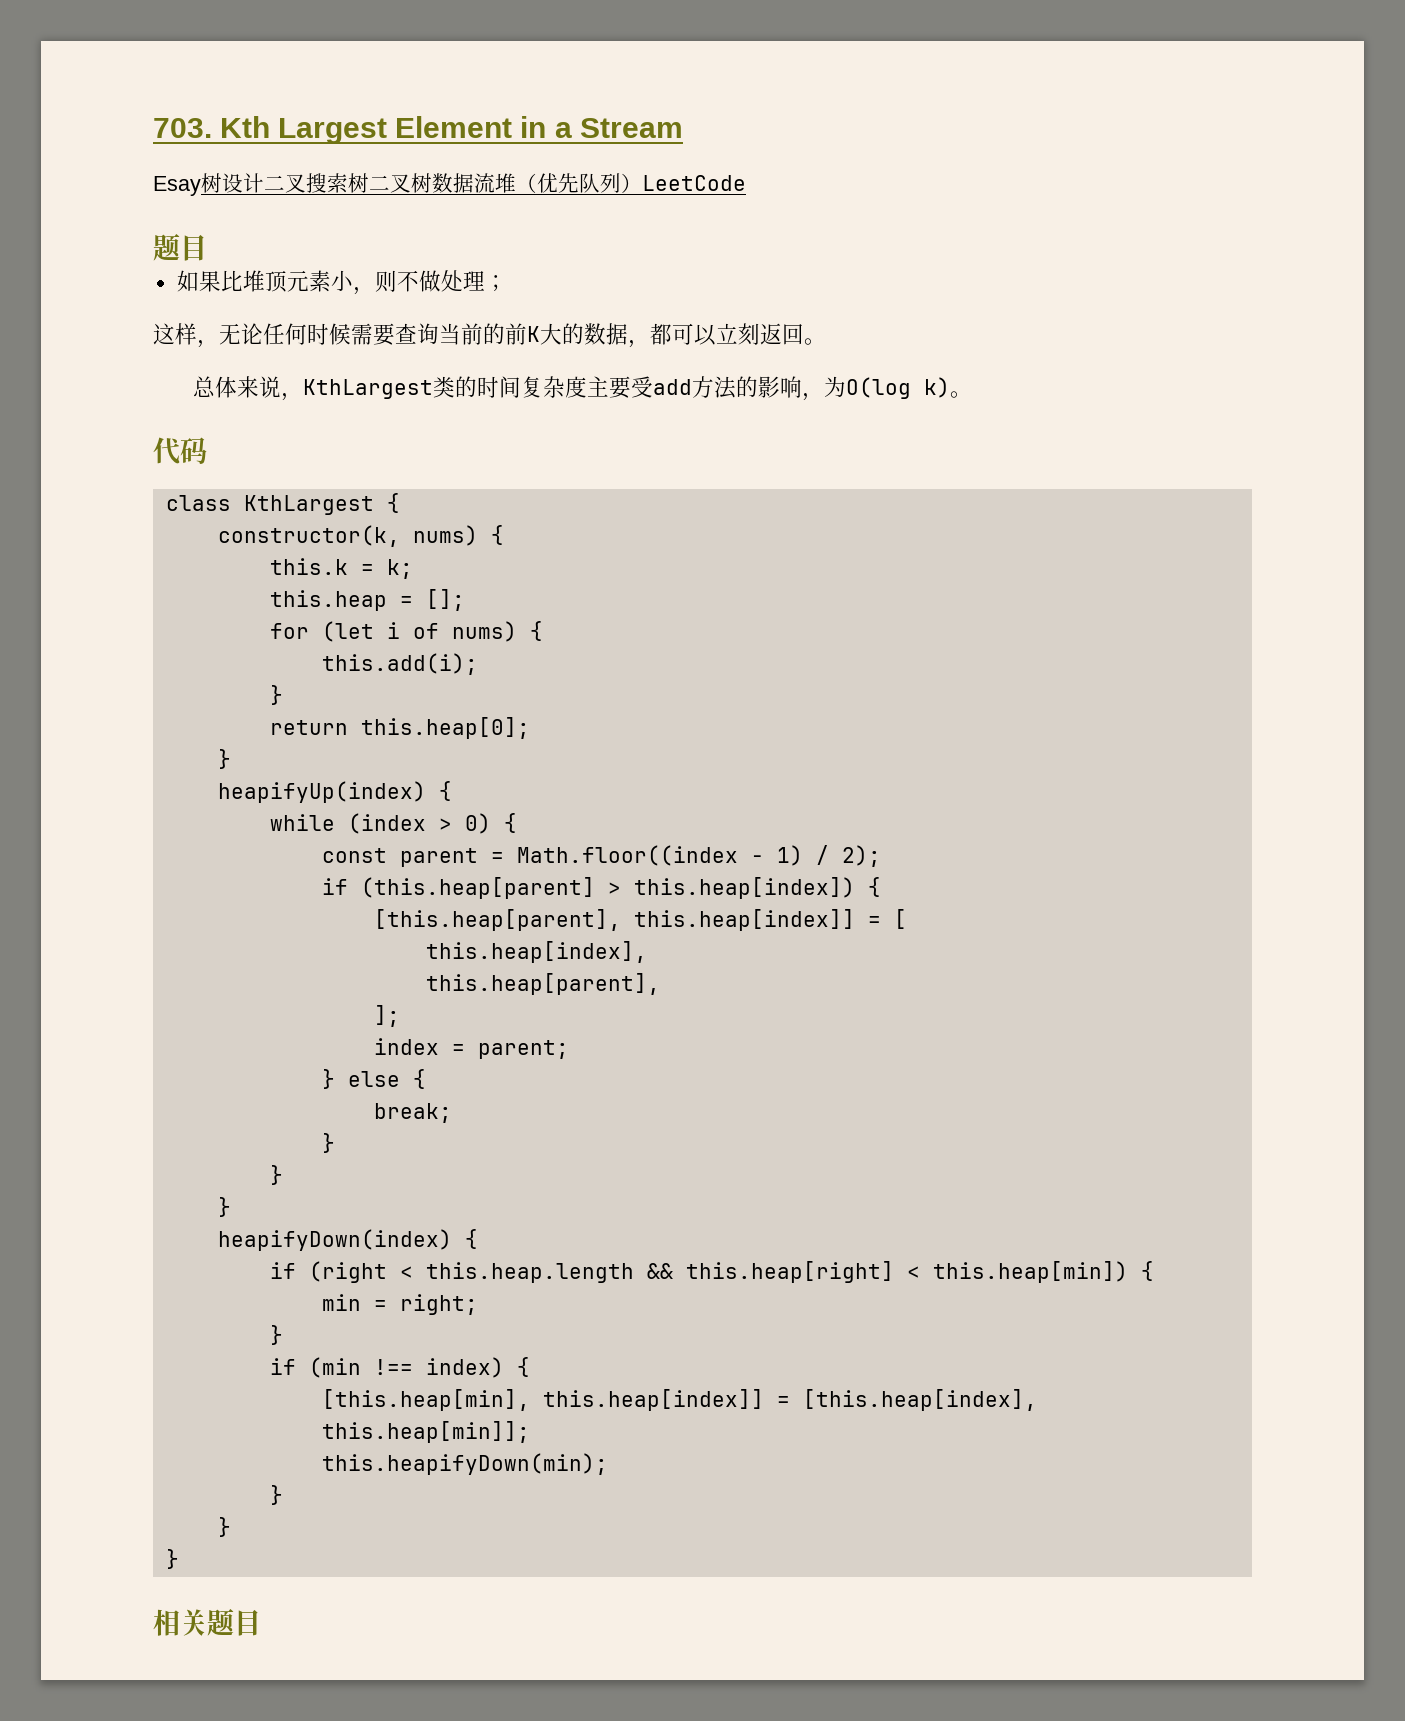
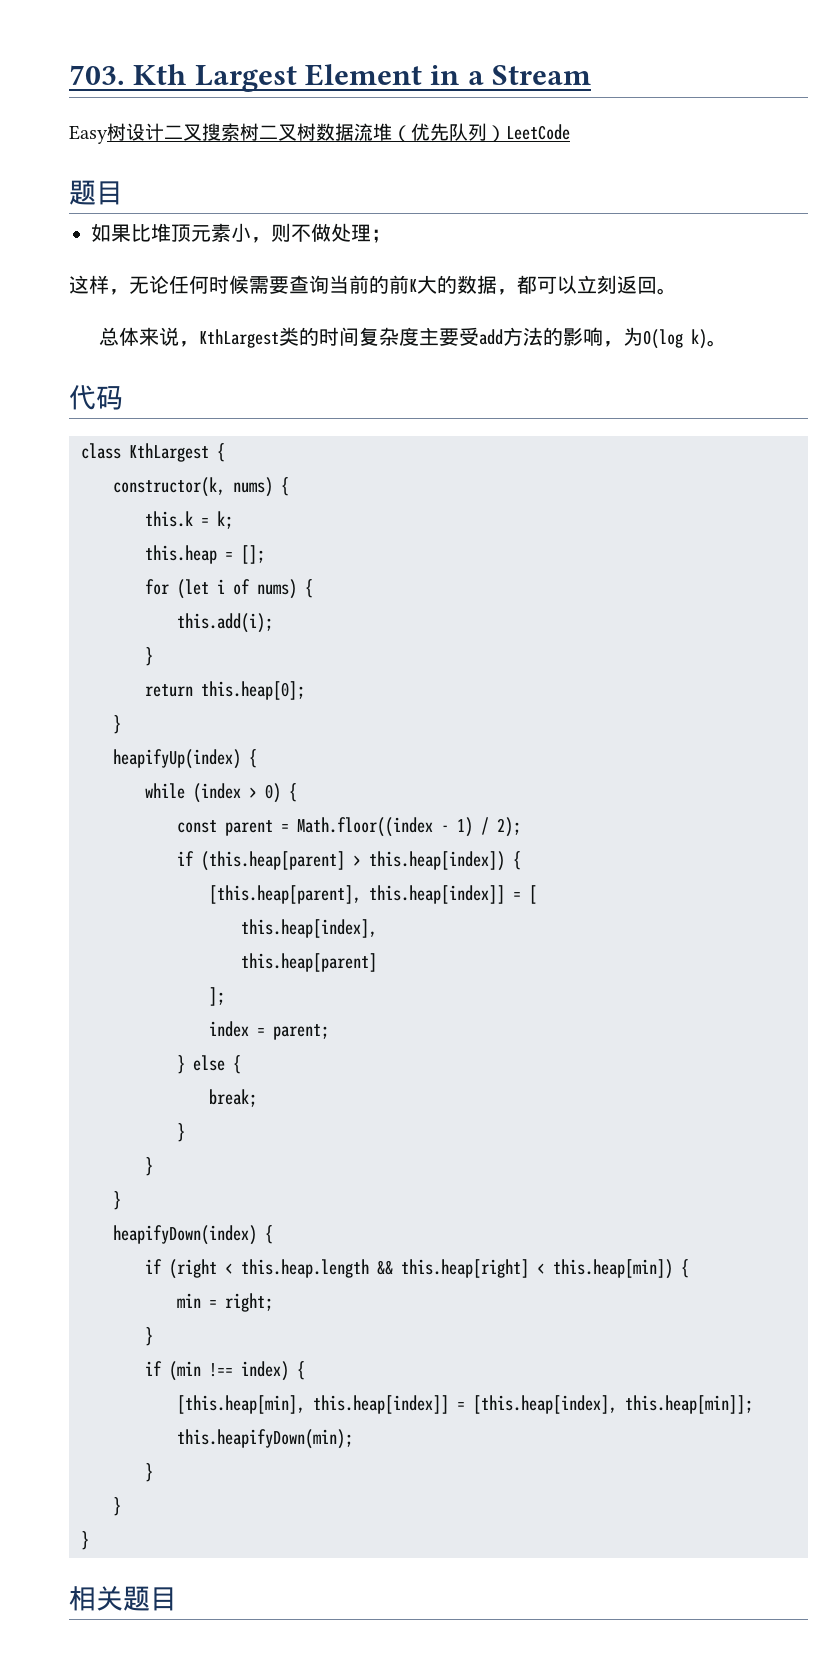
- Esay树设计二叉搜索树二叉树数据流堆（优先队列）LeetCode
+ Easy树设计二叉搜索树二叉树数据流堆（优先队列）LeetCode
- this.heap[parent],
+ this.heap[parent]

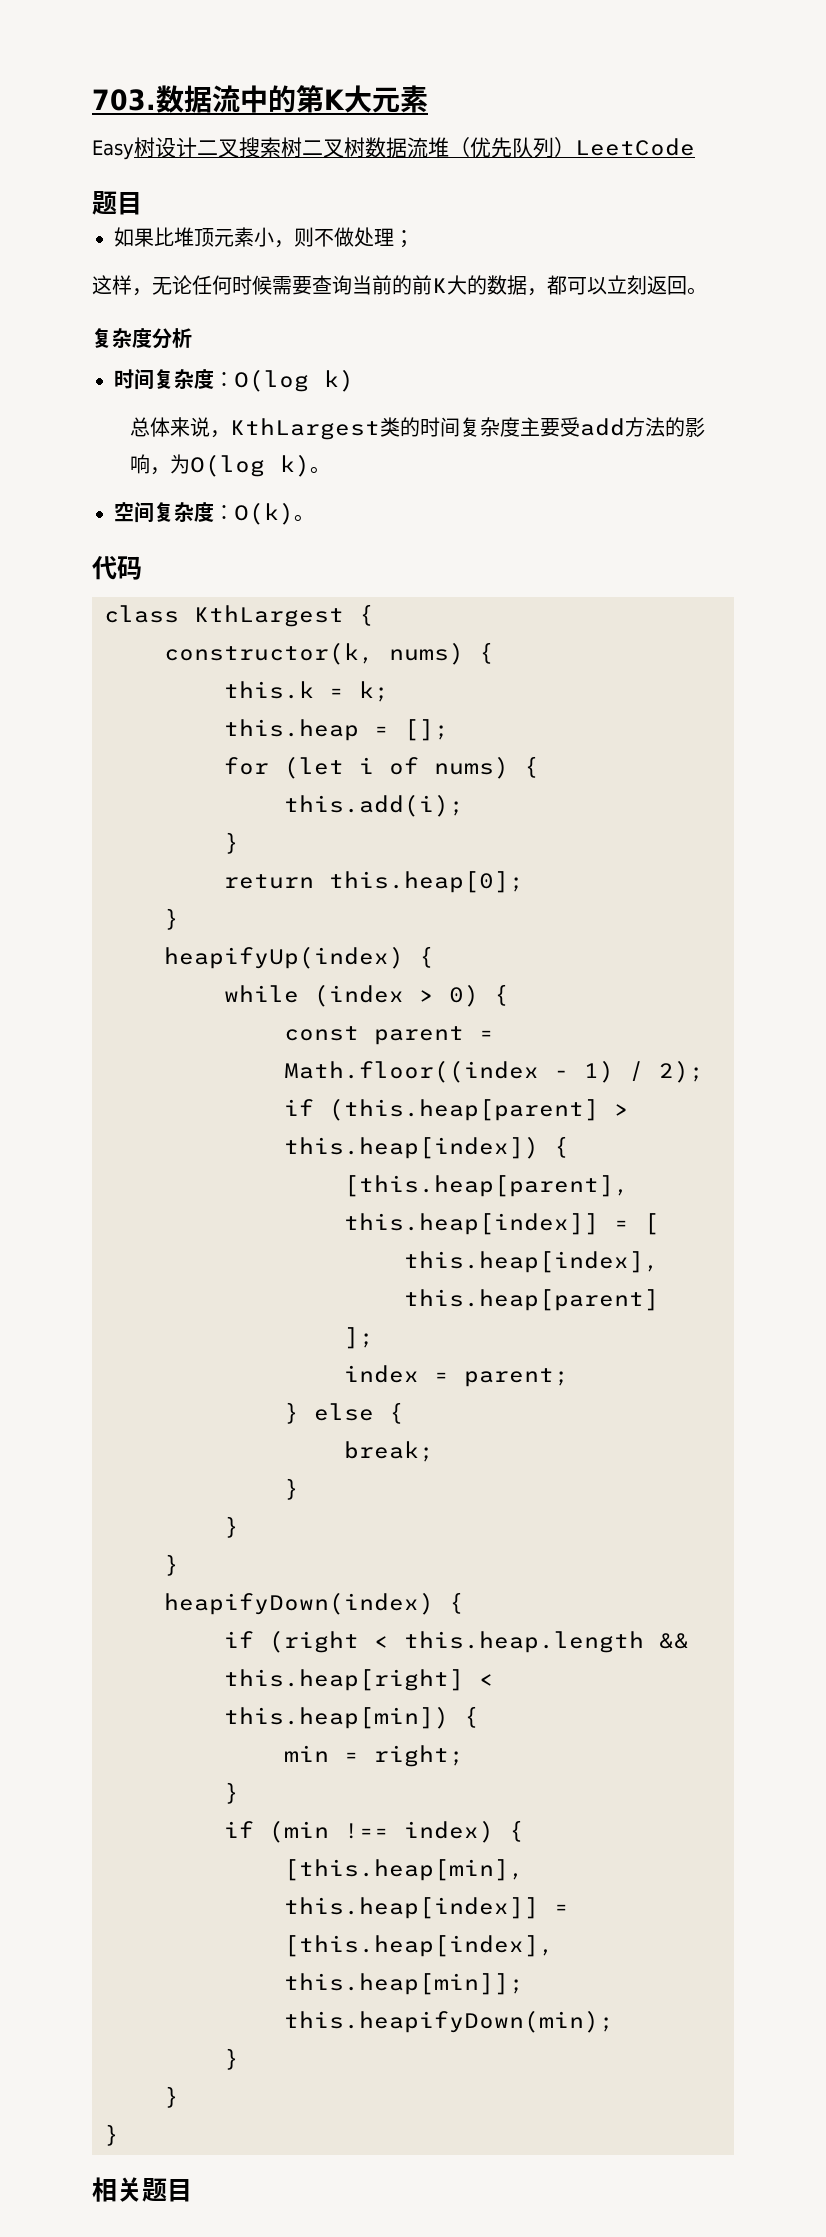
- 703. Kth Largest Element in a Stream
+ 703.数据流中的第K大元素
+ 复杂度分析
+ 时间复杂度：O(log k)
+ 空间复杂度：O(k)。

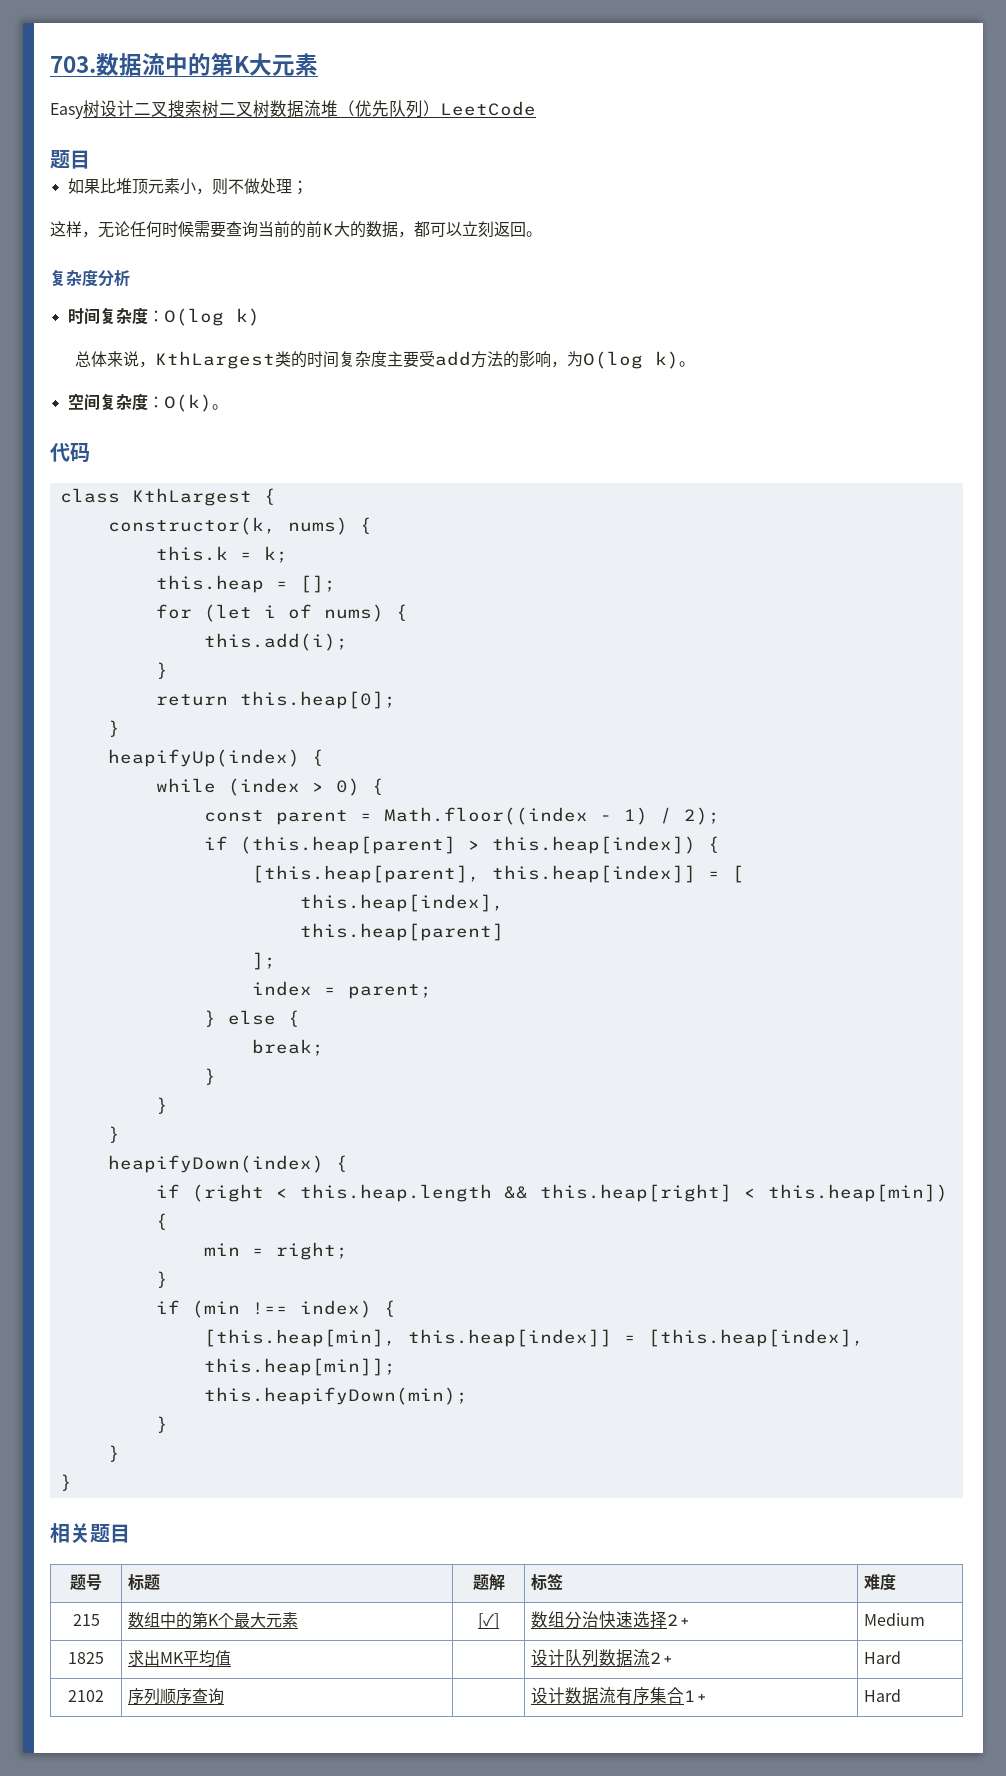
+ 题号 | 标题 | 题解 | 标签 | 难度
+ 215 | 数组中的第K个最大元素 | [✓] | 数组分治快速选择2+ | Medium
+ 1825 | 求出MK平均值 | | 设计队列数据流2+ | Hard
+ 2102 | 序列顺序查询 | | 设计数据流有序集合1+ | Hard

